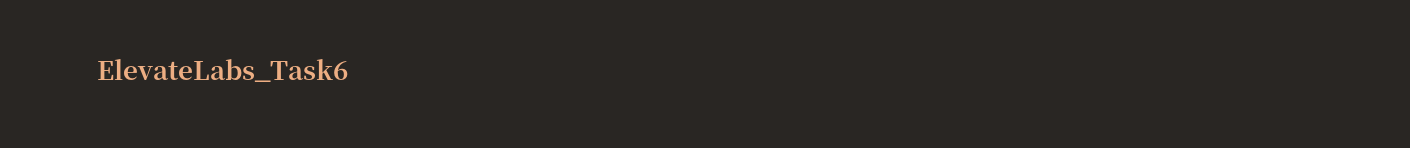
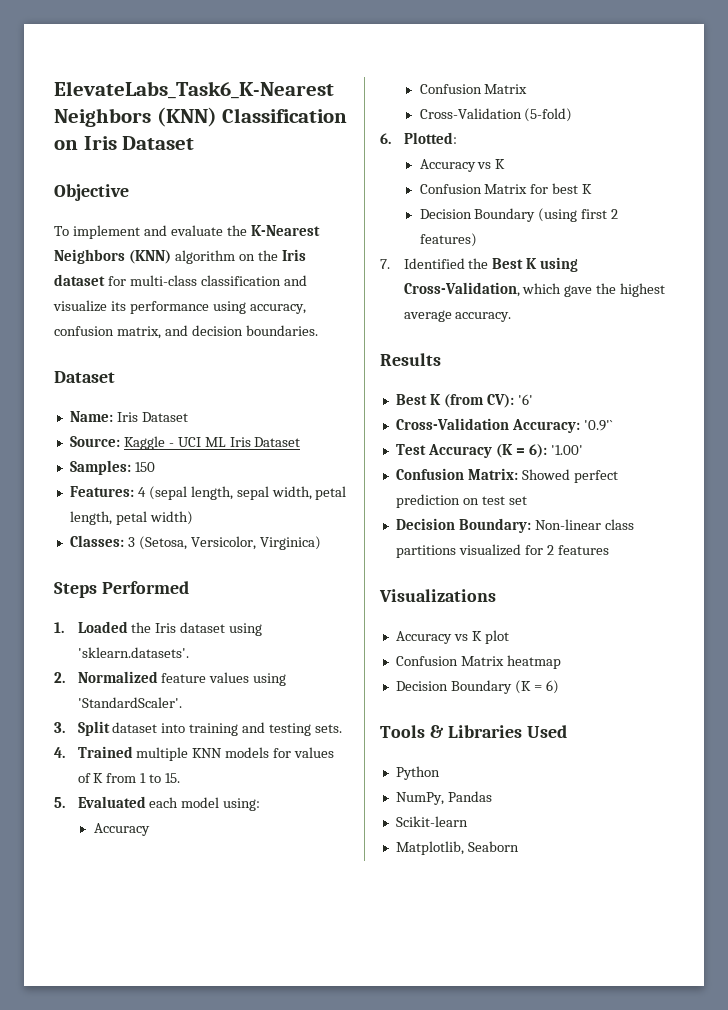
- ElevateLabs_Task6
+ ElevateLabs_Task6_K-Nearest Neighbors (KNN) Classification on Iris Dataset
+ Objective
+ To implement and evaluate the K-Nearest Neighbors (KNN) algorithm on the Iris dataset for multi-class classification and visualize its performance using accuracy, confusion matrix, and decision boundaries.
+ Dataset
+ Name: Iris Dataset
+ Source: Kaggle - UCI ML Iris Dataset
+ Samples: 150
+ Features: 4 (sepal length, sepal width, petal length, petal width)
+ Classes: 3 (Setosa, Versicolor, Virginica)
+ Steps Performed
+ 1. Loaded the Iris dataset using 'sklearn.datasets'.
+ 2. Normalized feature values using 'StandardScaler'.
+ 3. Split dataset into training and testing sets.
+ 4. Trained multiple KNN models for values of K from 1 to 15.
+ 5. Evaluated each model using:
+ Accuracy
+ Confusion Matrix
+ Cross-Validation (5-fold)
+ 6. Plotted:
+ Accuracy vs K
+ Confusion Matrix for best K
+ Decision Boundary (using first 2 features)
+ 7. Identified the Best K using Cross-Validation, which gave the highest average accuracy.
+ Results
+ Best K (from CV): '6'
+ Cross-Validation Accuracy: '0.9'`
+ Test Accuracy (K = 6): '1.00'
+ Confusion Matrix: Showed perfect prediction on test set
+ Decision Boundary: Non-linear class partitions visualized for 2 features
+ Visualizations
+ Accuracy vs K plot
+ Confusion Matrix heatmap
+ Decision Boundary (K = 6)
+ Tools & Libraries Used
+ Python
+ NumPy, Pandas
+ Scikit-learn
+ Matplotlib, Seaborn

